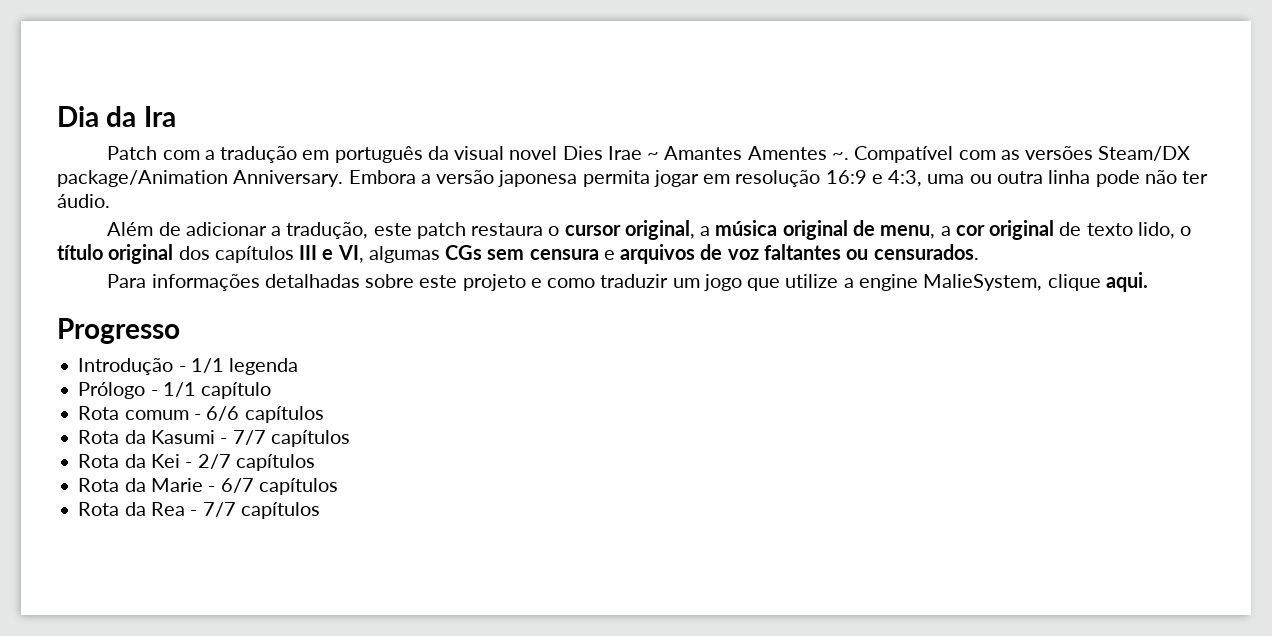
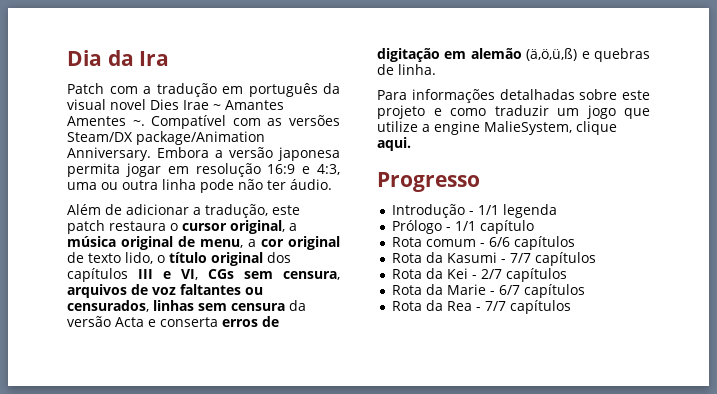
- Além de adicionar a tradução, este patch restaura o cursor original, a música original de menu, a cor original de texto lido, o título original dos capítulos III e VI, algumas CGs sem censura e arquivos de voz faltantes ou censurados.
+ Além de adicionar a tradução, este patch restaura o cursor original, a música original de menu, a cor original de texto lido, o título original dos capítulos III e VI, CGs sem censura, arquivos de voz faltantes ou censurados, linhas sem censura da versão Acta e conserta erros de digitação em alemão (ä,ö,ü,ß) e quebras de linha.

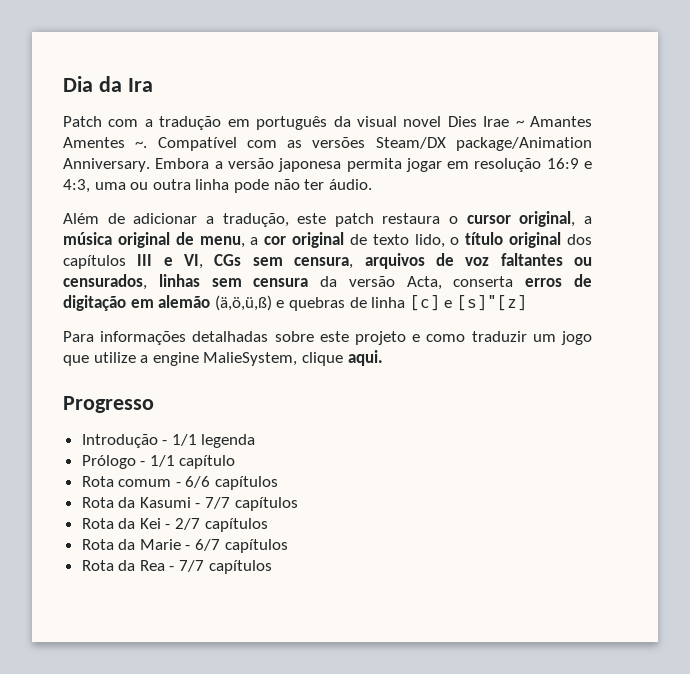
- Além de adicionar a tradução, este patch restaura o cursor original, a música original de menu, a cor original de texto lido, o título original dos capítulos III e VI, CGs sem censura, arquivos de voz faltantes ou censurados, linhas sem censura da versão Acta e conserta erros de digitação em alemão (ä,ö,ü,ß) e quebras de linha.
+ Além de adicionar a tradução, este patch restaura o cursor original, a música original de menu, a cor original de texto lido, o título original dos capítulos III e VI, CGs sem censura, arquivos de voz faltantes ou censurados, linhas sem censura da versão Acta, conserta erros de digitação em alemão (ä,ö,ü,ß) e quebras de linha [c] e [s]"[z]

